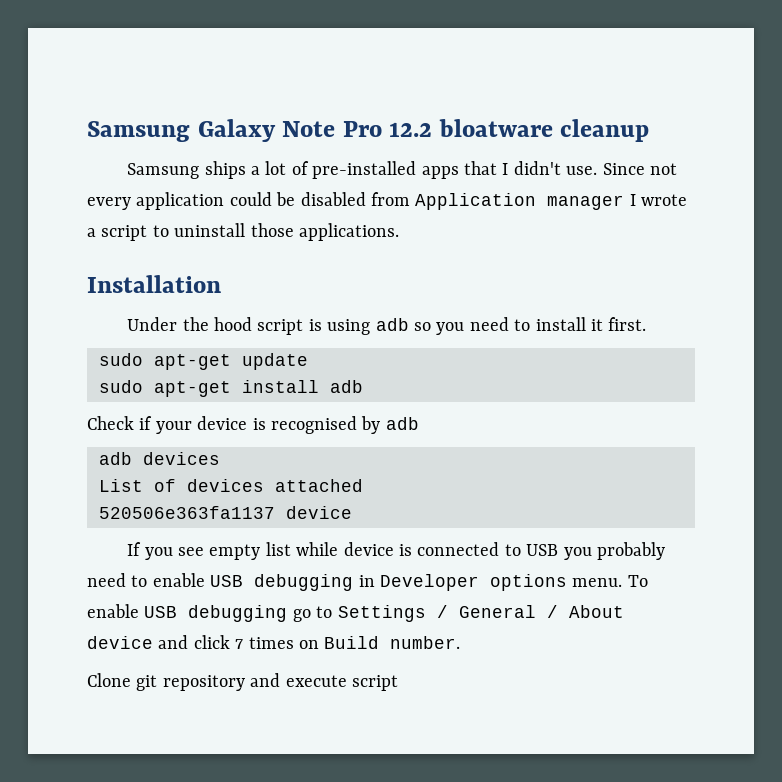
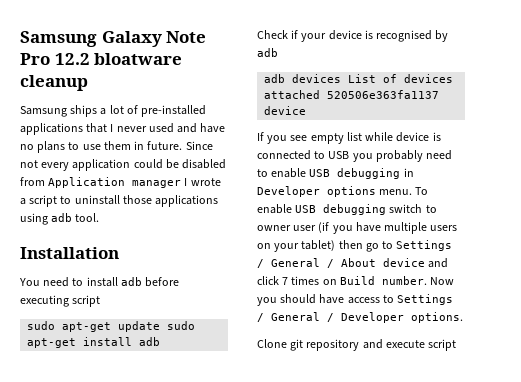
- Samsung ships a lot of pre-installed apps that I didn't use.
+ Samsung ships a lot of pre-installed applications that I never used and have no plans to use them in future.
- Since not every application could be disabled from Application manager I wrote a script to uninstall those applications.
+ Since not every application could be disabled from Application manager I wrote a script to uninstall those applications using adb tool.
  Installation
- Under the hood script is using adb so you need to install it first.
+ You need to install adb before executing script
- sudo apt-get update
- sudo apt-get install adb
+ sudo apt-get update sudo apt-get install adb
- adb devices
- List of devices attached
- 520506e363fa1137 device
+ adb devices List of devices attached 520506e363fa1137 device
- To enable USB debugging go to Settings / General / About device and click 7 times on Build number.
+ To enable USB debugging switch to owner user (if you have multiple users on your tablet) then go to Settings / General / About device and click 7 times on Build number. Now you should have access to Settings / General / Developer options.

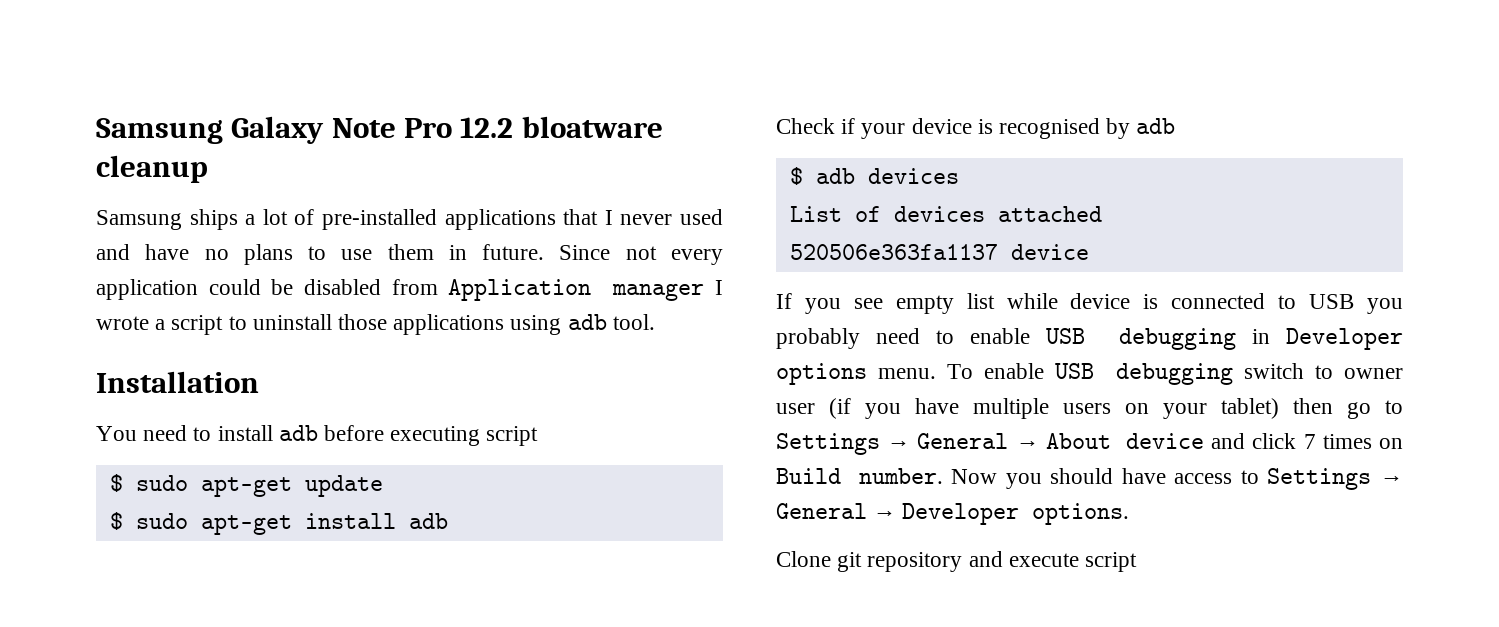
- sudo apt-get update sudo apt-get install adb
+ $ sudo apt-get update
+ $ sudo apt-get install adb
- adb devices List of devices attached 520506e363fa1137 device
+ $ adb devices
+ List of devices attached
+ 520506e363fa1137 device
- To enable USB debugging switch to owner user (if you have multiple users on your tablet) then go to Settings / General / About device and click 7 times on Build number.
+ To enable USB debugging switch to owner user (if you have multiple users on your tablet) then go to Settings → General → About device and click 7 times on Build number.
- Now you should have access to Settings / General / Developer options.
+ Now you should have access to Settings → General → Developer options.

